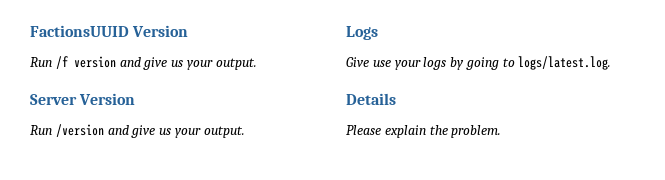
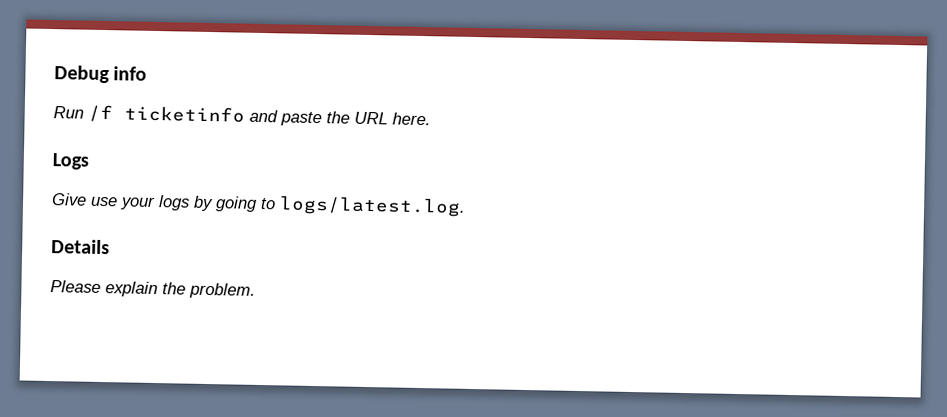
- FactionsUUID Version
+ Debug info
- Run /f version and give us your output.
- Server Version
- Run /version and give us your output.
+ Run /f ticketinfo and paste the URL here.

